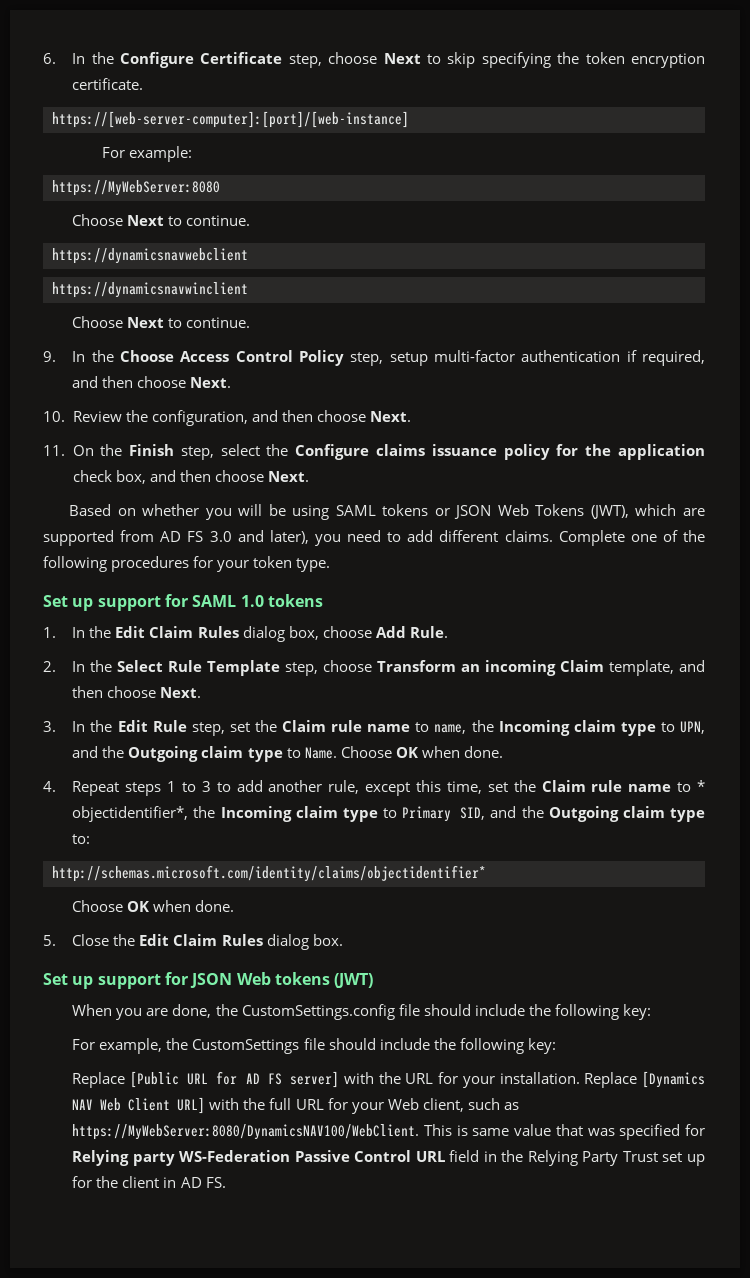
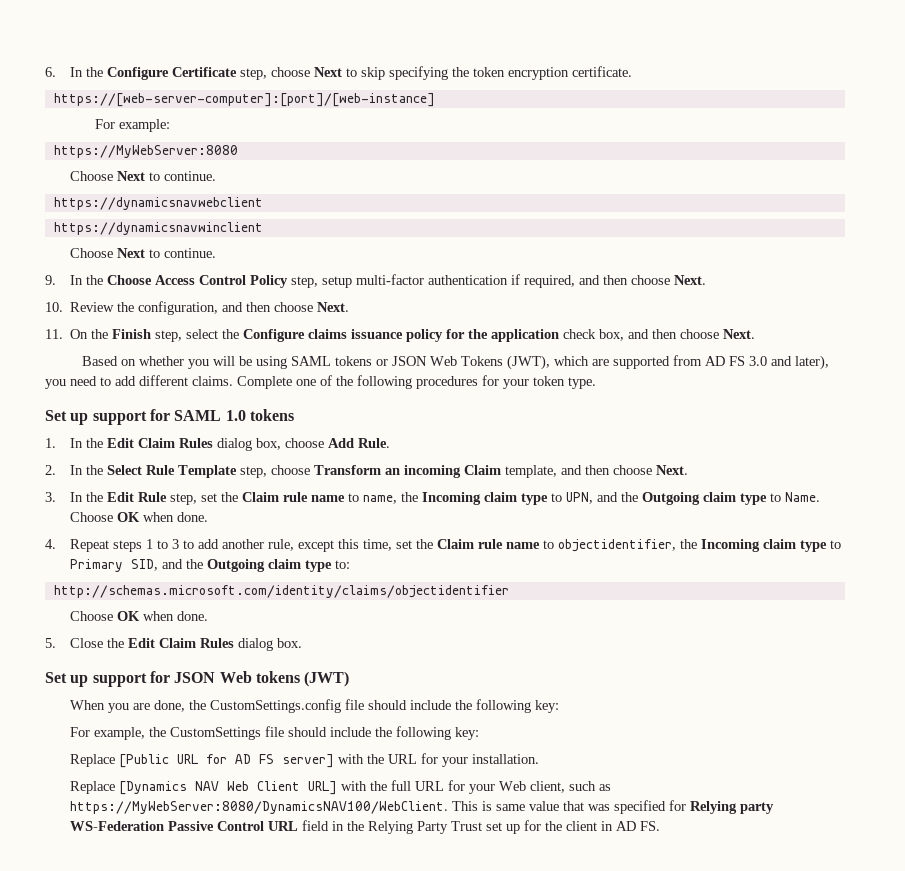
- 4. Repeat steps 1 to 3 to add another rule, except this time, set the Claim rule name to * objectidentifier*, the Incoming claim type to Primary SID, and the Outgoing claim type to:
+ 4. Repeat steps 1 to 3 to add another rule, except this time, set the Claim rule name to objectidentifier, the Incoming claim type to Primary SID, and the Outgoing claim type to:
- http://schemas.microsoft.com/identity/claims/objectidentifier*
+ http://schemas.microsoft.com/identity/claims/objectidentifier
- Replace [Public URL for AD FS server] with the URL for your installation. Replace [Dynamics NAV Web Client URL] with the full URL for your Web client, such as https://MyWebServer:8080/DynamicsNAV100/WebClient.
+ Replace [Public URL for AD FS server] with the URL for your installation.
+ Replace [Dynamics NAV Web Client URL] with the full URL for your Web client, such as https://MyWebServer:8080/DynamicsNAV100/WebClient.

